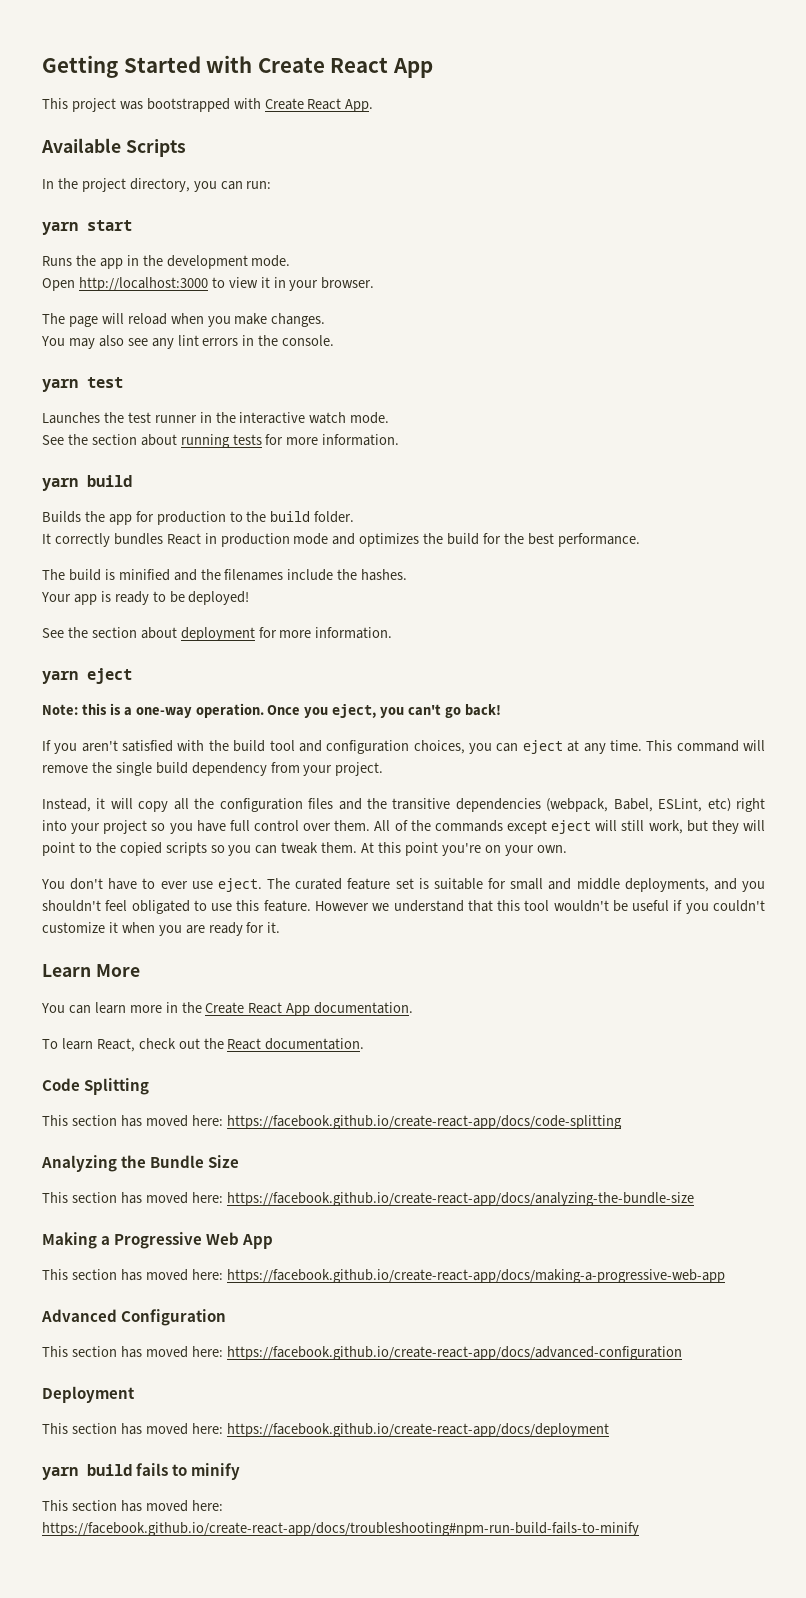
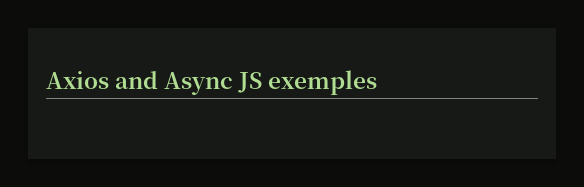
- Getting Started with Create React App
- This project was bootstrapped with Create React App.
- Available Scripts
- In the project directory, you can run:
- yarn start
- Runs the app in the development mode.
- Open http://localhost:3000 to view it in your browser.
- The page will reload when you make changes.
- You may also see any lint errors in the console.
- yarn test
- Launches the test runner in the interactive watch mode.
- See the section about running tests for more information.
- yarn build
- Builds the app for production to the build folder.
- It correctly bundles React in production mode and optimizes the build for the best performance.
- The build is minified and the filenames include the hashes.
- Your app is ready to be deployed!
- See the section about deployment for more information.
- yarn eject
- Note: this is a one-way operation. Once you eject, you can't go back!
- If you aren't satisfied with the build tool and configuration choices, you can eject at any time. This command will remove the single build dependency from your project.
- Instead, it will copy all the configuration files and the transitive dependencies (webpack, Babel, ESLint, etc) right into your project so you have full control over them. All of the commands except eject will still work, but they will point to the copied scripts so you can tweak them. At this point you're on your own.
- You don't have to ever use eject. The curated feature set is suitable for small and middle deployments, and you shouldn't feel obligated to use this feature. However we understand that this tool wouldn't be useful if you couldn't customize it when you are ready for it.
- Learn More
- You can learn more in the Create React App documentation.
- To learn React, check out the React documentation.
- Code Splitting
- This section has moved here: https://facebook.github.io/create-react-app/docs/code-splitting
- Analyzing the Bundle Size
- This section has moved here: https://facebook.github.io/create-react-app/docs/analyzing-the-bundle-size
- Making a Progressive Web App
- This section has moved here: https://facebook.github.io/create-react-app/docs/making-a-progressive-web-app
- Advanced Configuration
- This section has moved here: https://facebook.github.io/create-react-app/docs/advanced-configuration
- Deployment
- This section has moved here: https://facebook.github.io/create-react-app/docs/deployment
- yarn build fails to minify
- This section has moved here: https://facebook.github.io/create-react-app/docs/troubleshooting#npm-run-build-fails-to-minify
+ Axios and Async JS exemples

